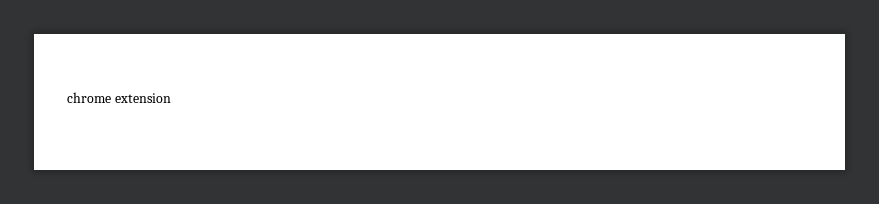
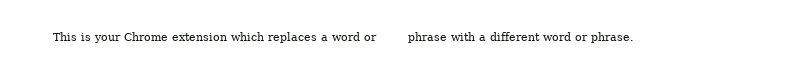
- chrome extension
+ This is your Chrome extension which replaces a word or phrase with a different word or phrase.

